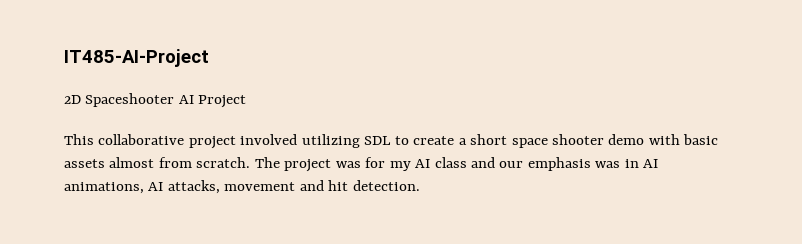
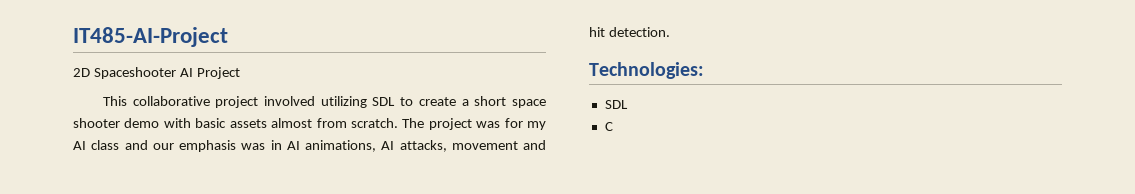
+ Technologies:
+ SDL
+ C

